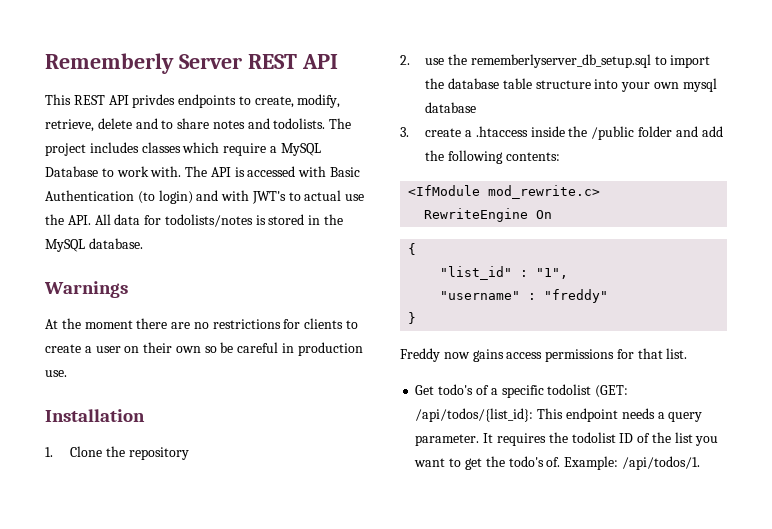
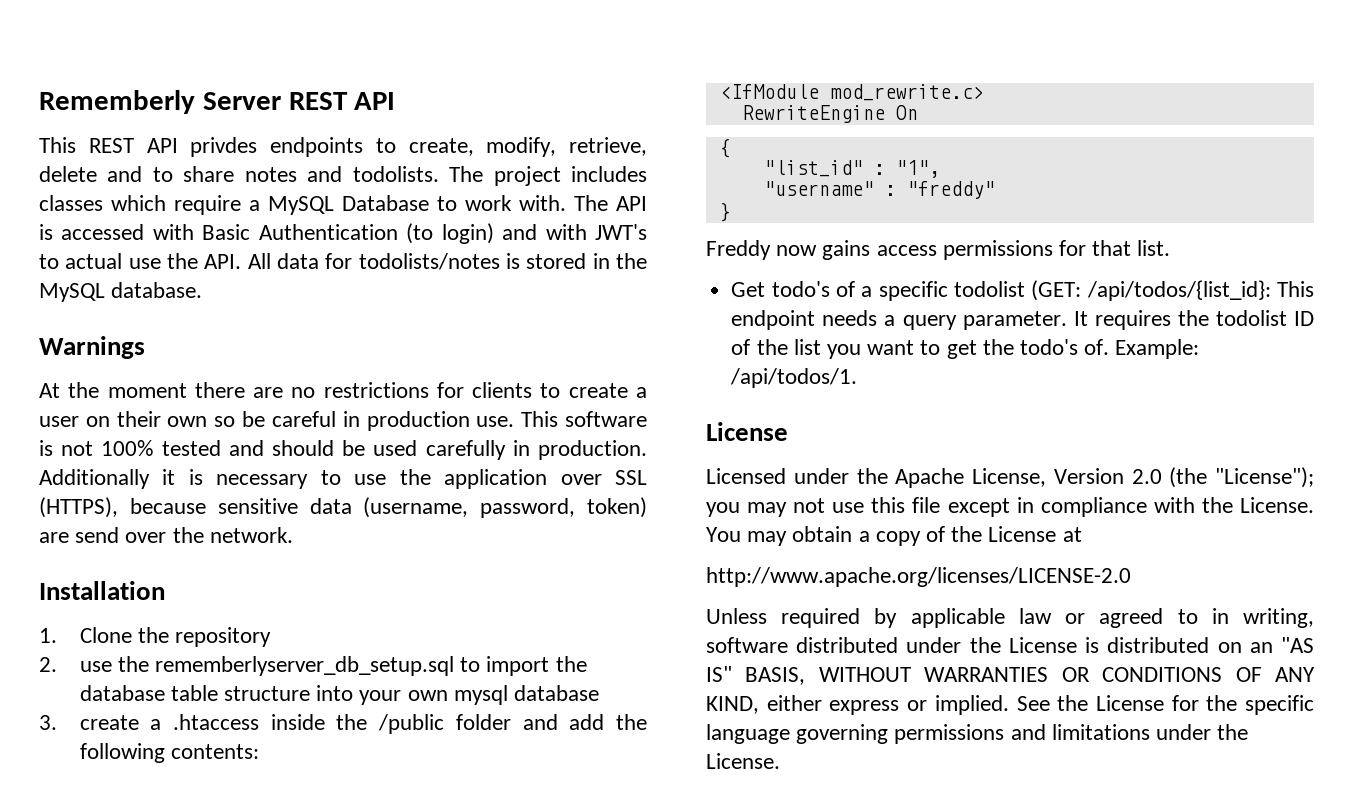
+ This software is not 100% tested and should be used carefully in production. Additionally it is necessary to use the application over SSL (HTTPS), because sensitive data (username, password, token) are send over the network.
  Example: /api/todos/1.
+ License
+ Licensed under the Apache License, Version 2.0 (the "License"); you may not use this file except in compliance with the License. You may obtain a copy of the License at
+ http://www.apache.org/licenses/LICENSE-2.0
+ Unless required by applicable law or agreed to in writing, software distributed under the License is distributed on an "AS IS" BASIS, WITHOUT WARRANTIES OR CONDITIONS OF ANY KIND, either express or implied. See the License for the specific language governing permissions and limitations under the License.

